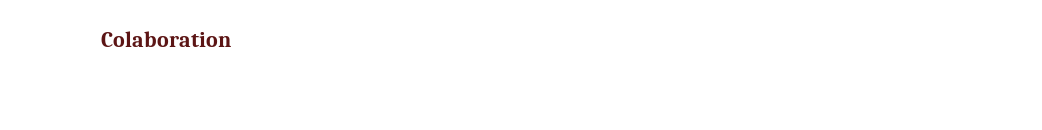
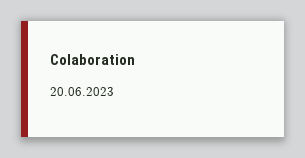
+ 20.06.2023

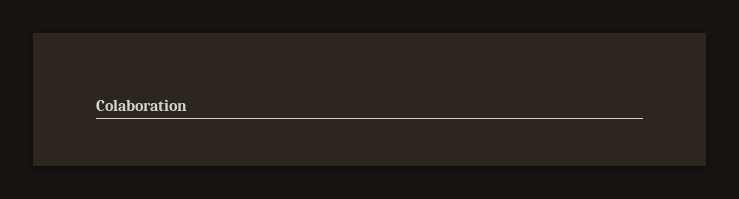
- 20.06.2023

